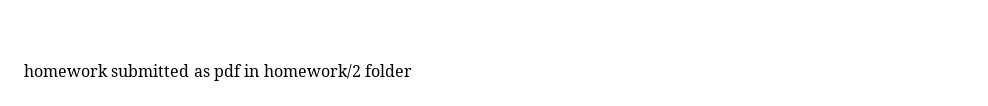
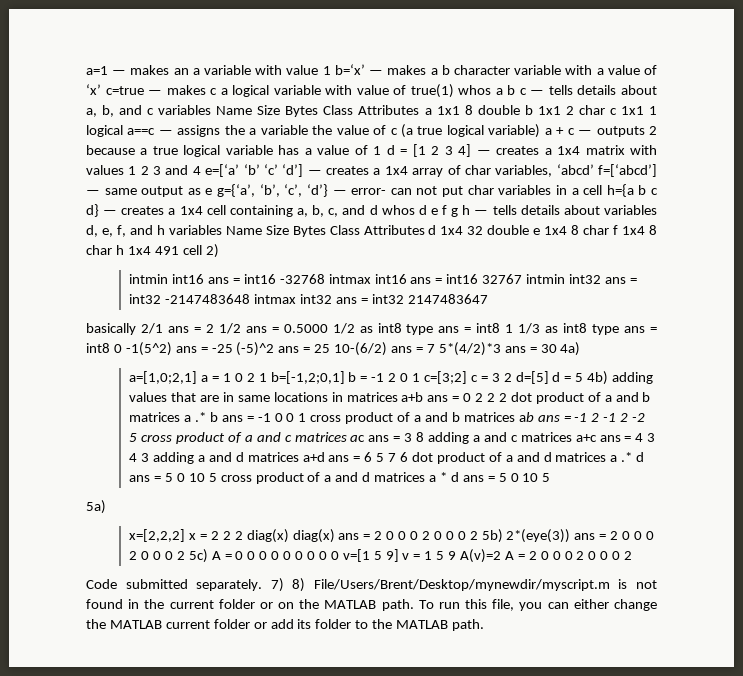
- homework submitted as pdf in homework/2 folder
+ a=1 — makes an a variable with value 1 b=‘x’ — makes a b character variable with a value of ‘x’ c=true — makes c a logical variable with value of true(1) whos a b c — tells details about a, b, and c variables Name Size Bytes Class Attributes a 1x1 8 double b 1x1 2 char c 1x1 1 logical a==c — assigns the a variable the value of c (a true logical variable) a + c — outputs 2 because a true logical variable has a value of 1 d = [1 2 3 4] — creates a 1x4 matrix with values 1 2 3 and 4 e=[‘a’ ‘b’ ‘c’ ‘d’] — creates a 1x4 array of char variables, ‘abcd’ f=[‘abcd’] — same output as e g={‘a’, ‘b’, ‘c’, ‘d’} — error- can not put char variables in a cell h={a b c d} — creates a 1x4 cell containing a, b, c, and d whos d e f g h — tells details about variables d, e, f, and h variables Name Size Bytes Class Attributes d 1x4 32 double e 1x4 8 char f 1x4 8 char h 1x4 491 cell 2)
+ intmin int16 ans = int16 -32768 intmax int16 ans = int16 32767 intmin int32 ans = int32 -2147483648 intmax int32 ans = int32 2147483647
+ basically 2/1 ans = 2 1/2 ans = 0.5000 1/2 as int8 type ans = int8 1 1/3 as int8 type ans = int8 0 -1(5^2) ans = -25 (-5)^2 ans = 25 10-(6/2) ans = 7 5*(4/2)*3 ans = 30 4a)
+ a=[1,0;2,1] a = 1 0 2 1 b=[-1,2;0,1] b = -1 2 0 1 c=[3;2] c = 3 2 d=[5] d = 5 4b) adding values that are in same locations in matrices a+b ans = 0 2 2 2 dot product of a and b matrices a .* b ans = -1 0 0 1 cross product of a and b matrices ab ans = -1 2 -1 2 -2 5 cross product of a and c matrices ac ans = 3 8 adding a and c matrices a+c ans = 4 3 4 3 adding a and d matrices a+d ans = 6 5 7 6 dot product of a and d matrices a .* d ans = 5 0 10 5 cross product of a and d matrices a * d ans = 5 0 10 5
+ 5a)
+ x=[2,2,2] x = 2 2 2 diag(x) diag(x) ans = 2 0 0 0 2 0 0 0 2 5b) 2*(eye(3)) ans = 2 0 0 0 2 0 0 0 2 5c) A = 0 0 0 0 0 0 0 0 0 v=[1 5 9] v = 1 5 9 A(v)=2 A = 2 0 0 0 2 0 0 0 2
+ Code submitted separately. 7) 8) File/Users/Brent/Desktop/mynewdir/myscript.m is not found in the current folder or on the MATLAB path. To run this file, you can either change the MATLAB current folder or add its folder to the MATLAB path.

